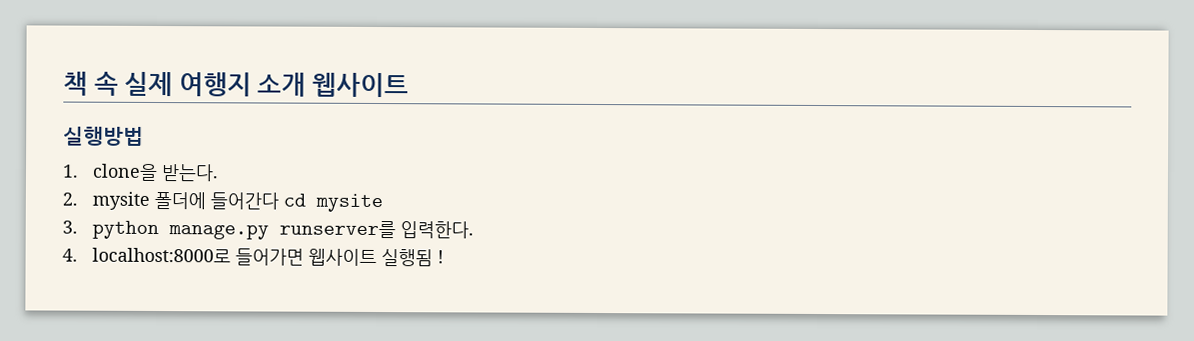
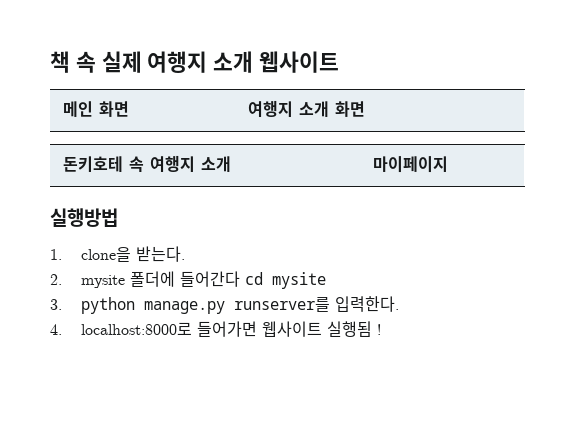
+ 메인 화면 | 여행지 소개 화면
+ 돈키호테 속 여행지 소개 | 마이페이지

